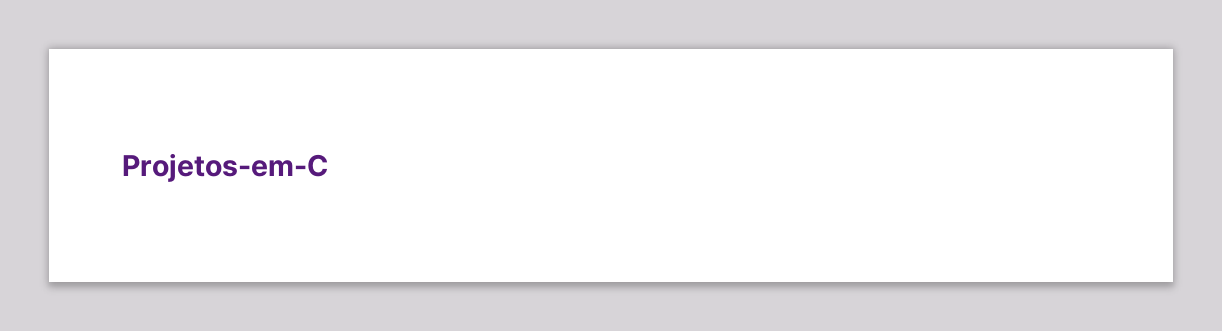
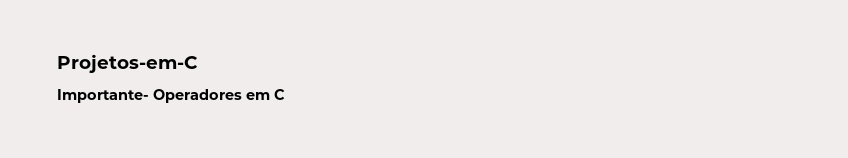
+ Importante- Operadores em C

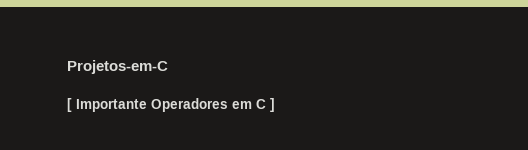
- Importante- Operadores em C
+ [ Importante Operadores em C ]

